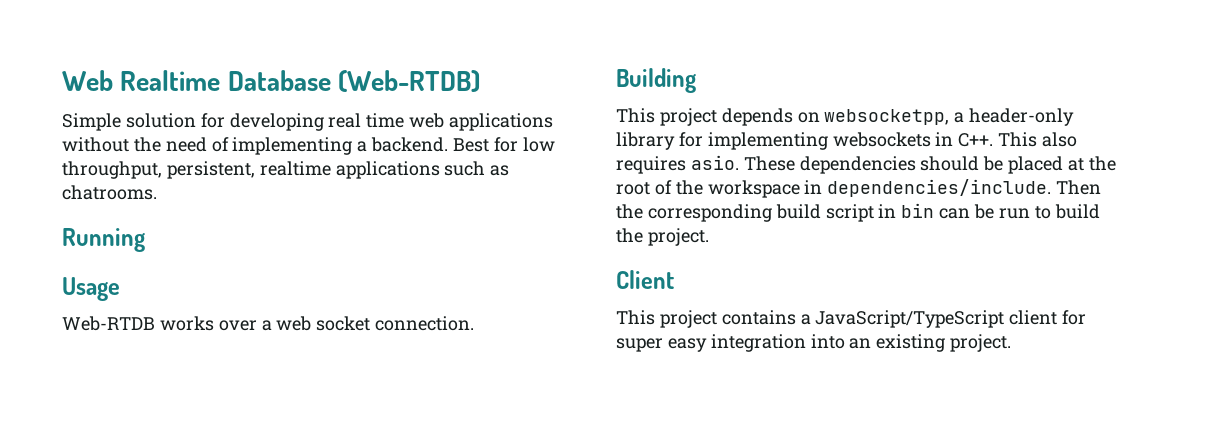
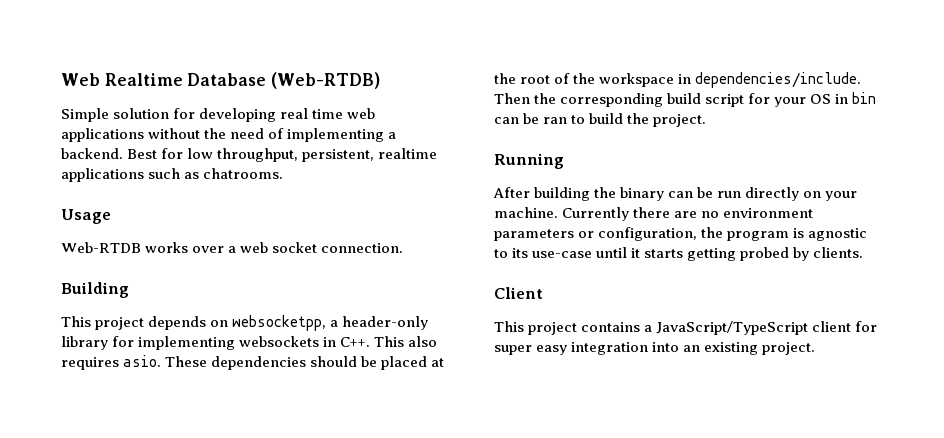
- Running
- Then the corresponding build script in bin can be run to build the project.
+ Then the corresponding build script for your OS in bin can be ran to build the project.
+ Running
+ After building the binary can be run directly on your machine. Currently there are no environment parameters or configuration, the program is agnostic to its use-case until it starts getting probed by clients.

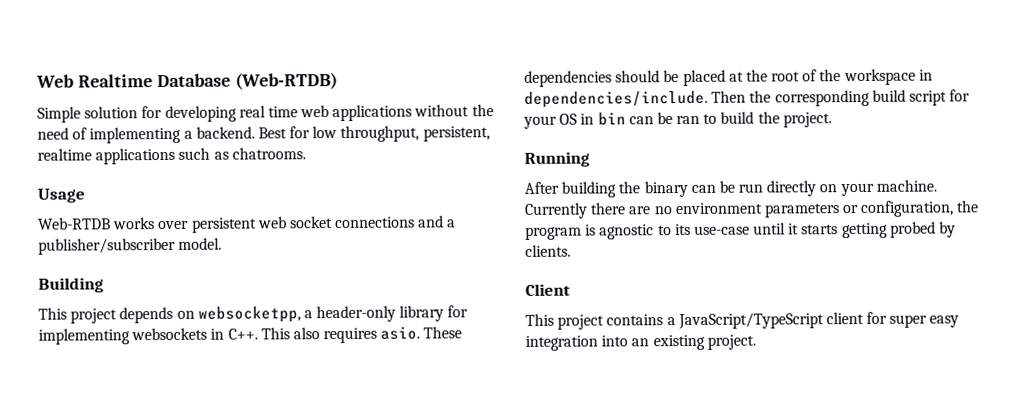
- Web-RTDB works over a web socket connection.
+ Web-RTDB works over persistent web socket connections and a publisher/subscriber model.

